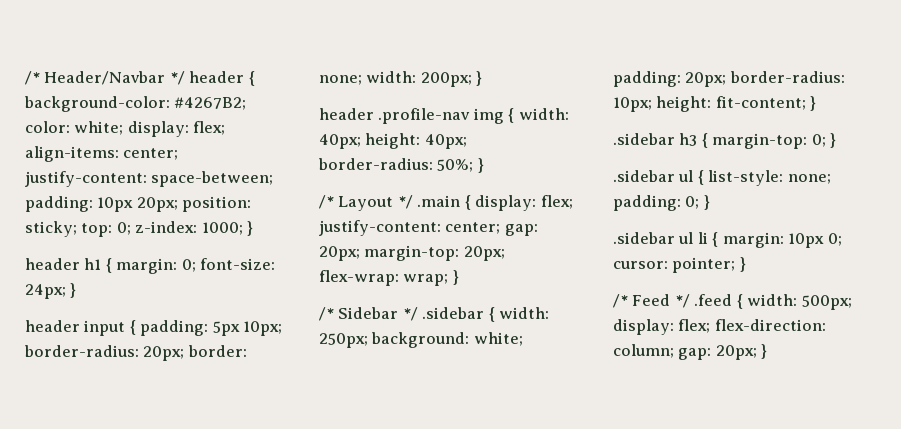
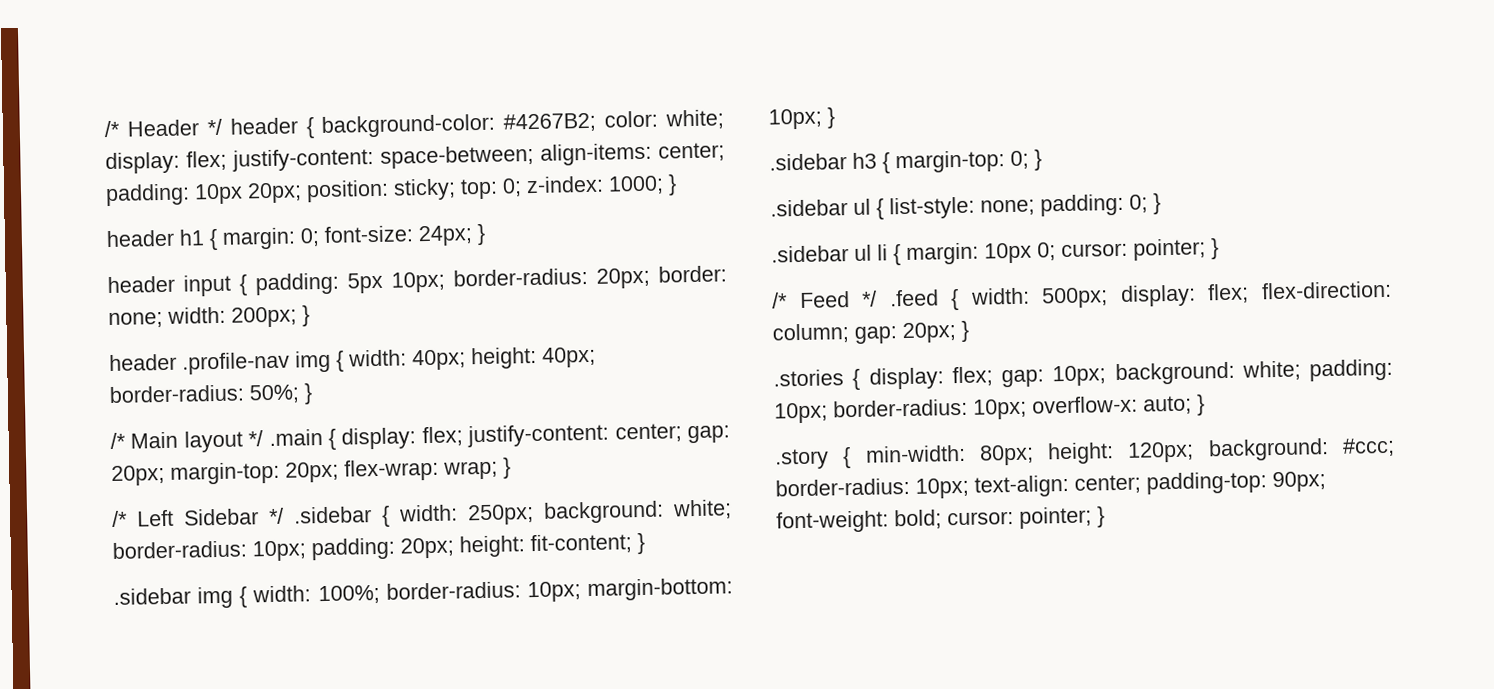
- /* Header/Navbar */ header { background-color: #4267B2; color: white; display: flex; align-items: center; justify-content: space-between; padding: 10px 20px; position: sticky; top: 0; z-index: 1000; }
+ /* Header */ header { background-color: #4267B2; color: white; display: flex; justify-content: space-between; align-items: center; padding: 10px 20px; position: sticky; top: 0; z-index: 1000; }
- /* Layout */ .main { display: flex; justify-content: center; gap: 20px; margin-top: 20px; flex-wrap: wrap; }
+ /* Main layout */ .main { display: flex; justify-content: center; gap: 20px; margin-top: 20px; flex-wrap: wrap; }
- /* Sidebar */ .sidebar { width: 250px; background: white; padding: 20px; border-radius: 10px; height: fit-content; }
+ /* Left Sidebar */ .sidebar { width: 250px; background: white; border-radius: 10px; padding: 20px; height: fit-content; }
+ .sidebar img { width: 100%; border-radius: 10px; margin-bottom: 10px; }
+ .stories { display: flex; gap: 10px; background: white; padding: 10px; border-radius: 10px; overflow-x: auto; }
+ .story { min-width: 80px; height: 120px; background: #ccc; border-radius: 10px; text-align: center; padding-top: 90px; font-weight: bold; cursor: pointer; }

